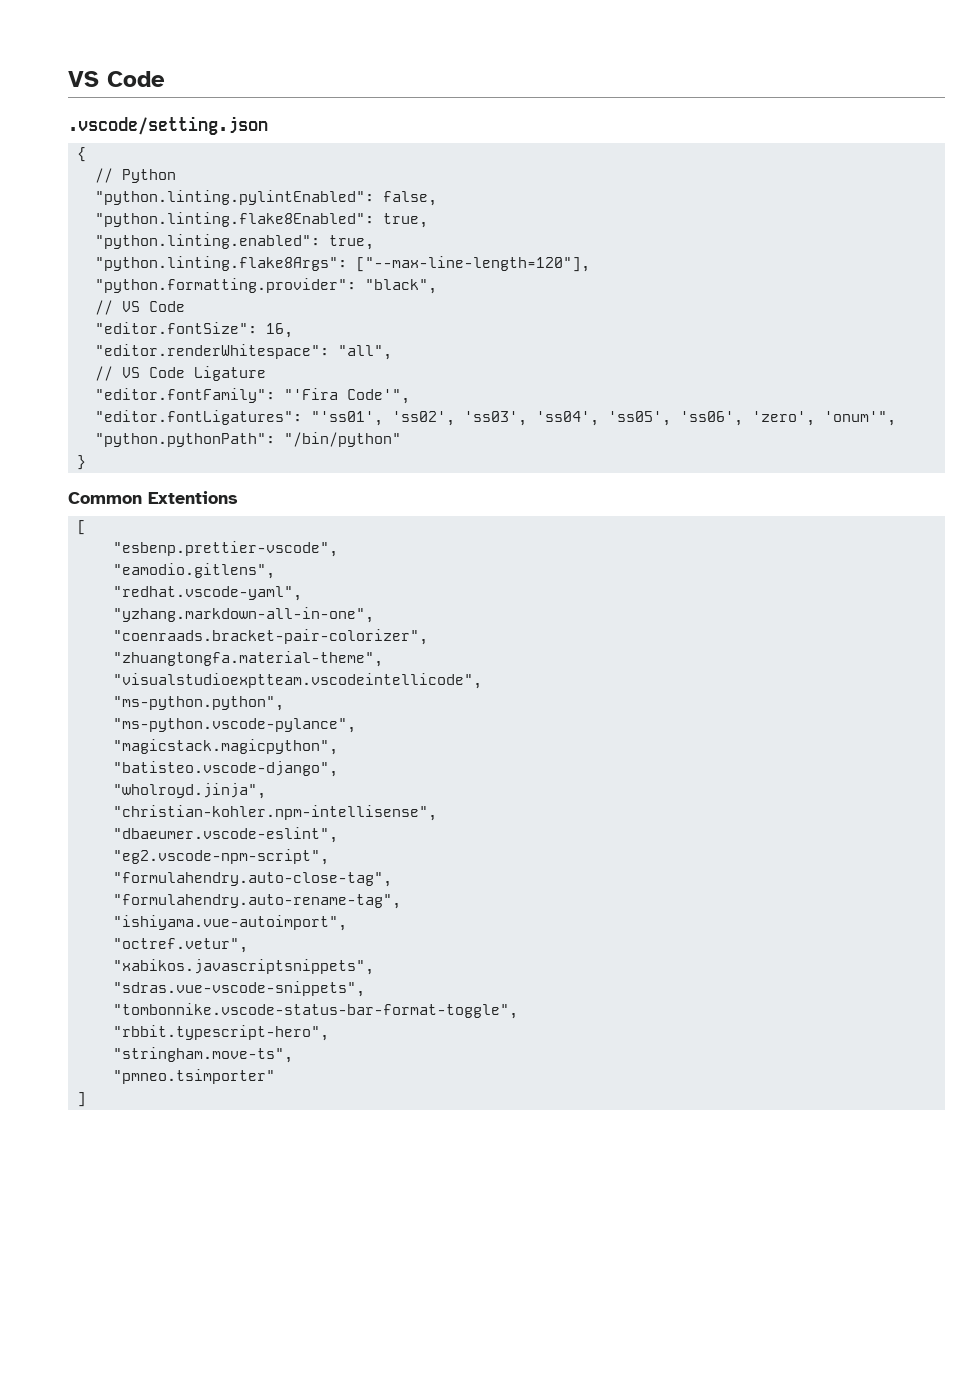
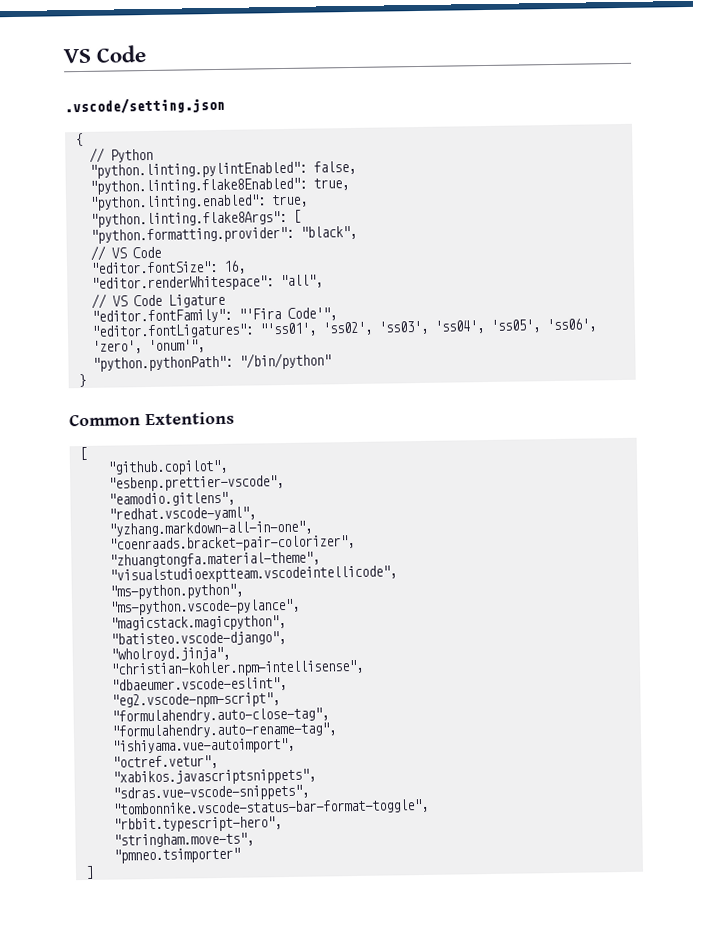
- "python.linting.flake8Args": ["--max-line-length=120"],
+ "python.linting.flake8Args": [
+ "github.copilot",

